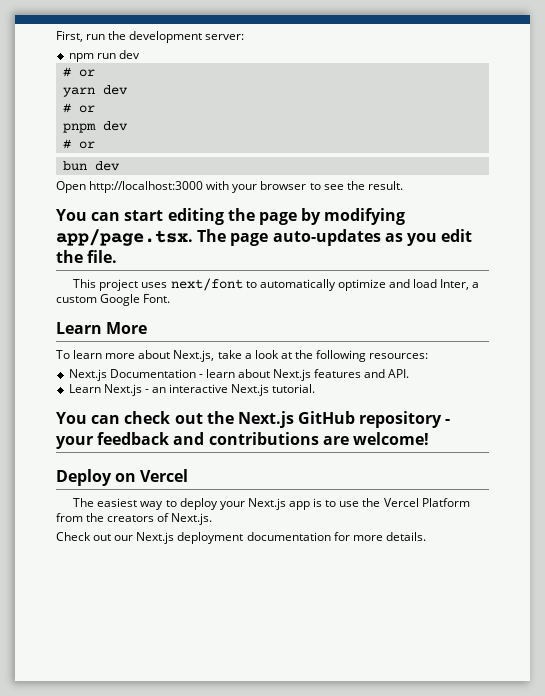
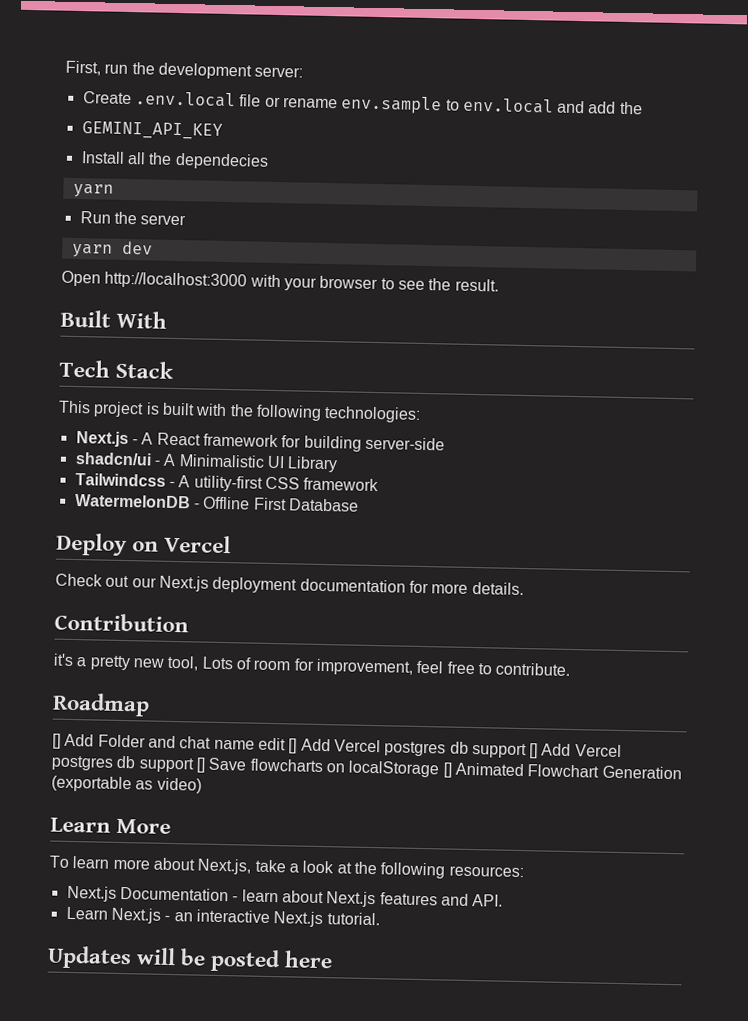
- npm run dev
- # or
+ Create .env.local file or rename env.sample to env.local and add the
+ GEMINI_API_KEY
+ Install all the dependecies
+ yarn
+ Run the server
  yarn dev
- # or
- pnpm dev
- # or
- bun dev
- You can start editing the page by modifying app/page.tsx. The page auto-updates as you edit the file.
- This project uses next/font to automatically optimize and load Inter, a custom Google Font.
+ Built With
+ Tech Stack
+ This project is built with the following technologies:
+ Next.js - A React framework for building server-side
+ shadcn/ui - A Minimalistic UI Library
+ Tailwindcss - A utility-first CSS framework
+ WatermelonDB - Offline First Database
+ Deploy on Vercel
+ Check out our Next.js deployment documentation for more details.
+ Contribution
+ it's a pretty new tool, Lots of room for improvement, feel free to contribute.
+ Roadmap
+ [] Add Folder and chat name edit [] Add Vercel postgres db support [] Add Vercel postgres db support [] Save flowcharts on localStorage [] Animated Flowchart Generation (exportable as video)
- You can check out the Next.js GitHub repository - your feedback and contributions are welcome!
- Deploy on Vercel
- The easiest way to deploy your Next.js app is to use the Vercel Platform from the creators of Next.js.
- Check out our Next.js deployment documentation for more details.
+ Updates will be posted here

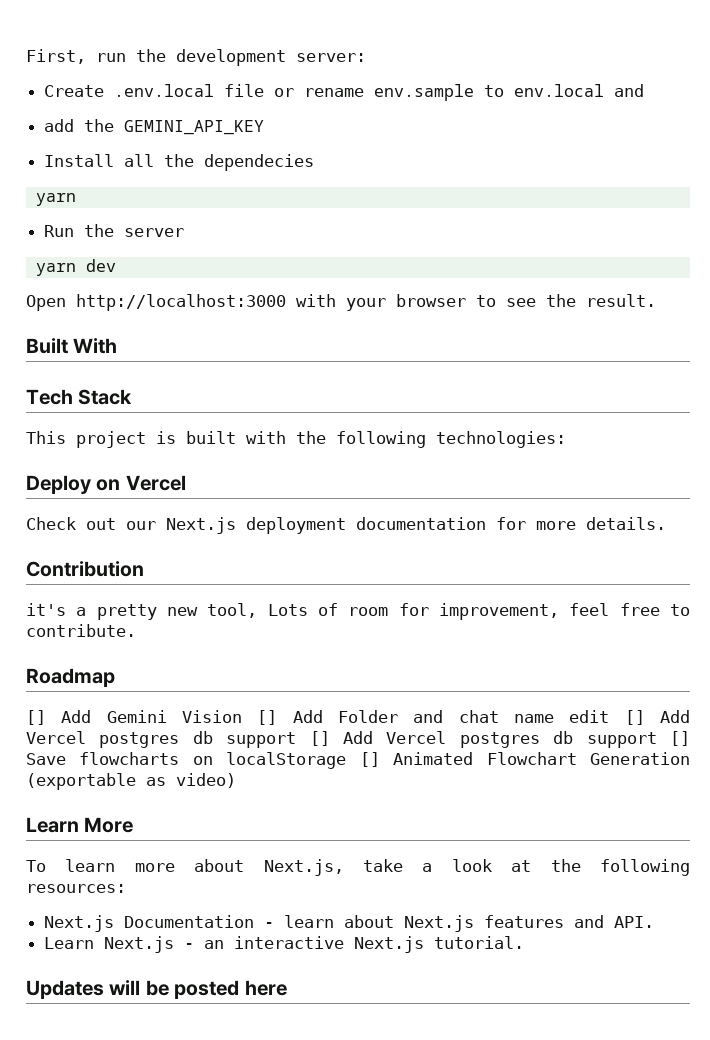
- Create .env.local file or rename env.sample to env.local and add the
- GEMINI_API_KEY
+ Create .env.local file or rename env.sample to env.local and
+ add the GEMINI_API_KEY
- Next.js - A React framework for building server-side
- shadcn/ui - A Minimalistic UI Library
- Tailwindcss - A utility-first CSS framework
- WatermelonDB - Offline First Database
- [] Add Folder and chat name edit [] Add Vercel postgres db support [] Add Vercel postgres db support [] Save flowcharts on localStorage [] Animated Flowchart Generation (exportable as video)
+ [] Add Gemini Vision [] Add Folder and chat name edit [] Add Vercel postgres db support [] Add Vercel postgres db support [] Save flowcharts on localStorage [] Animated Flowchart Generation (exportable as video)

